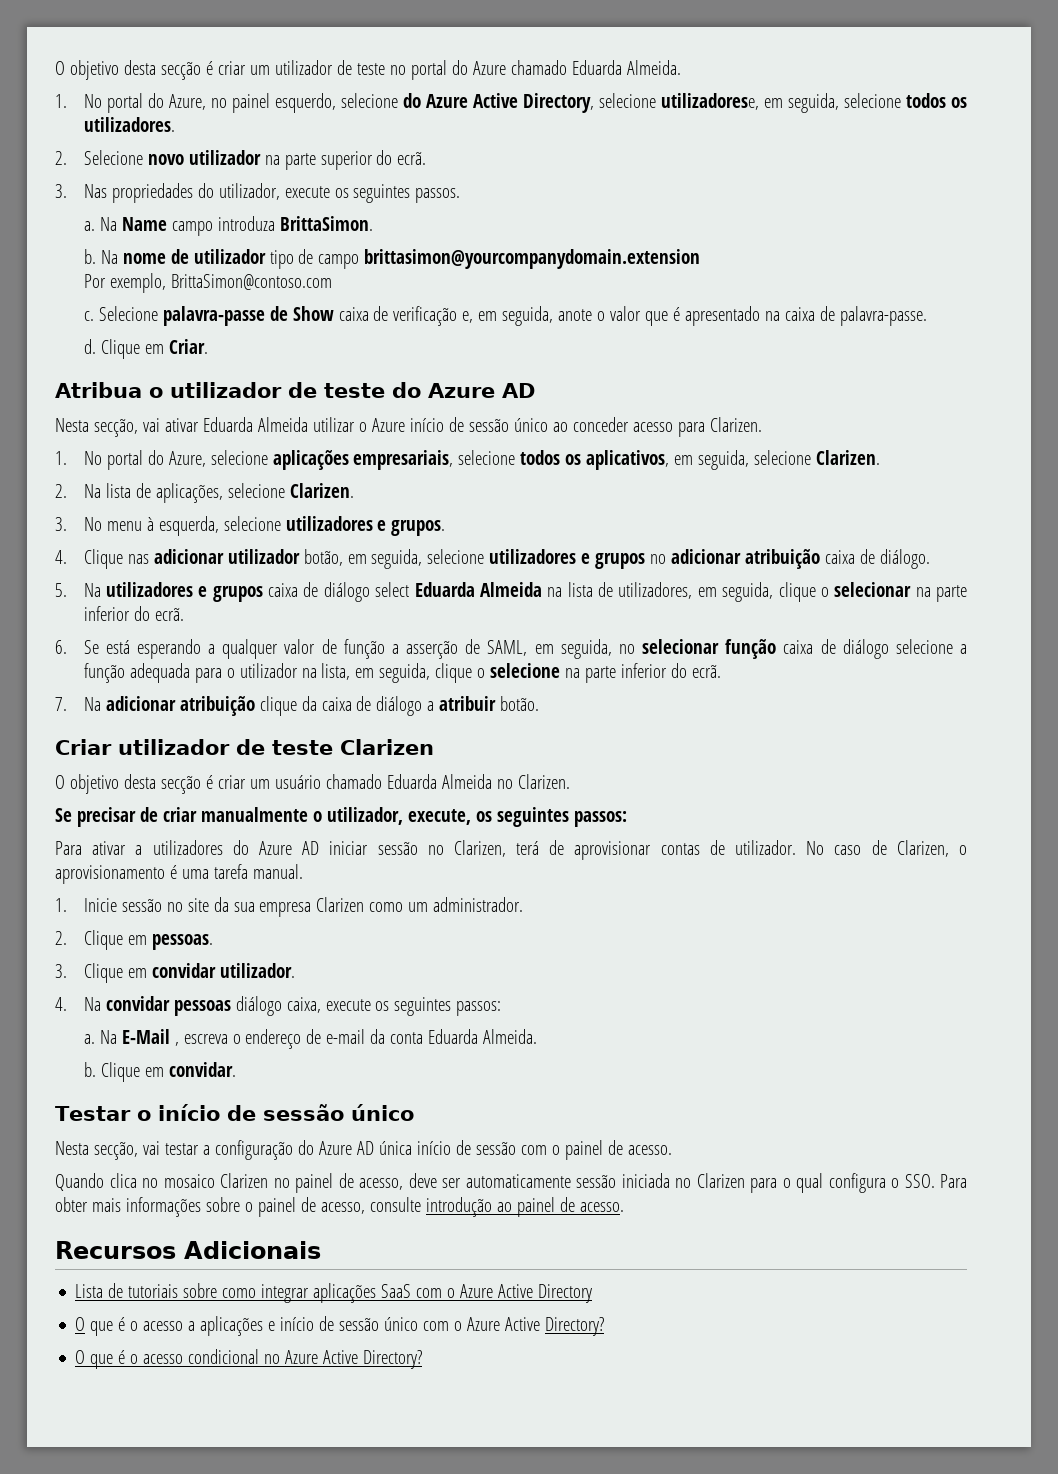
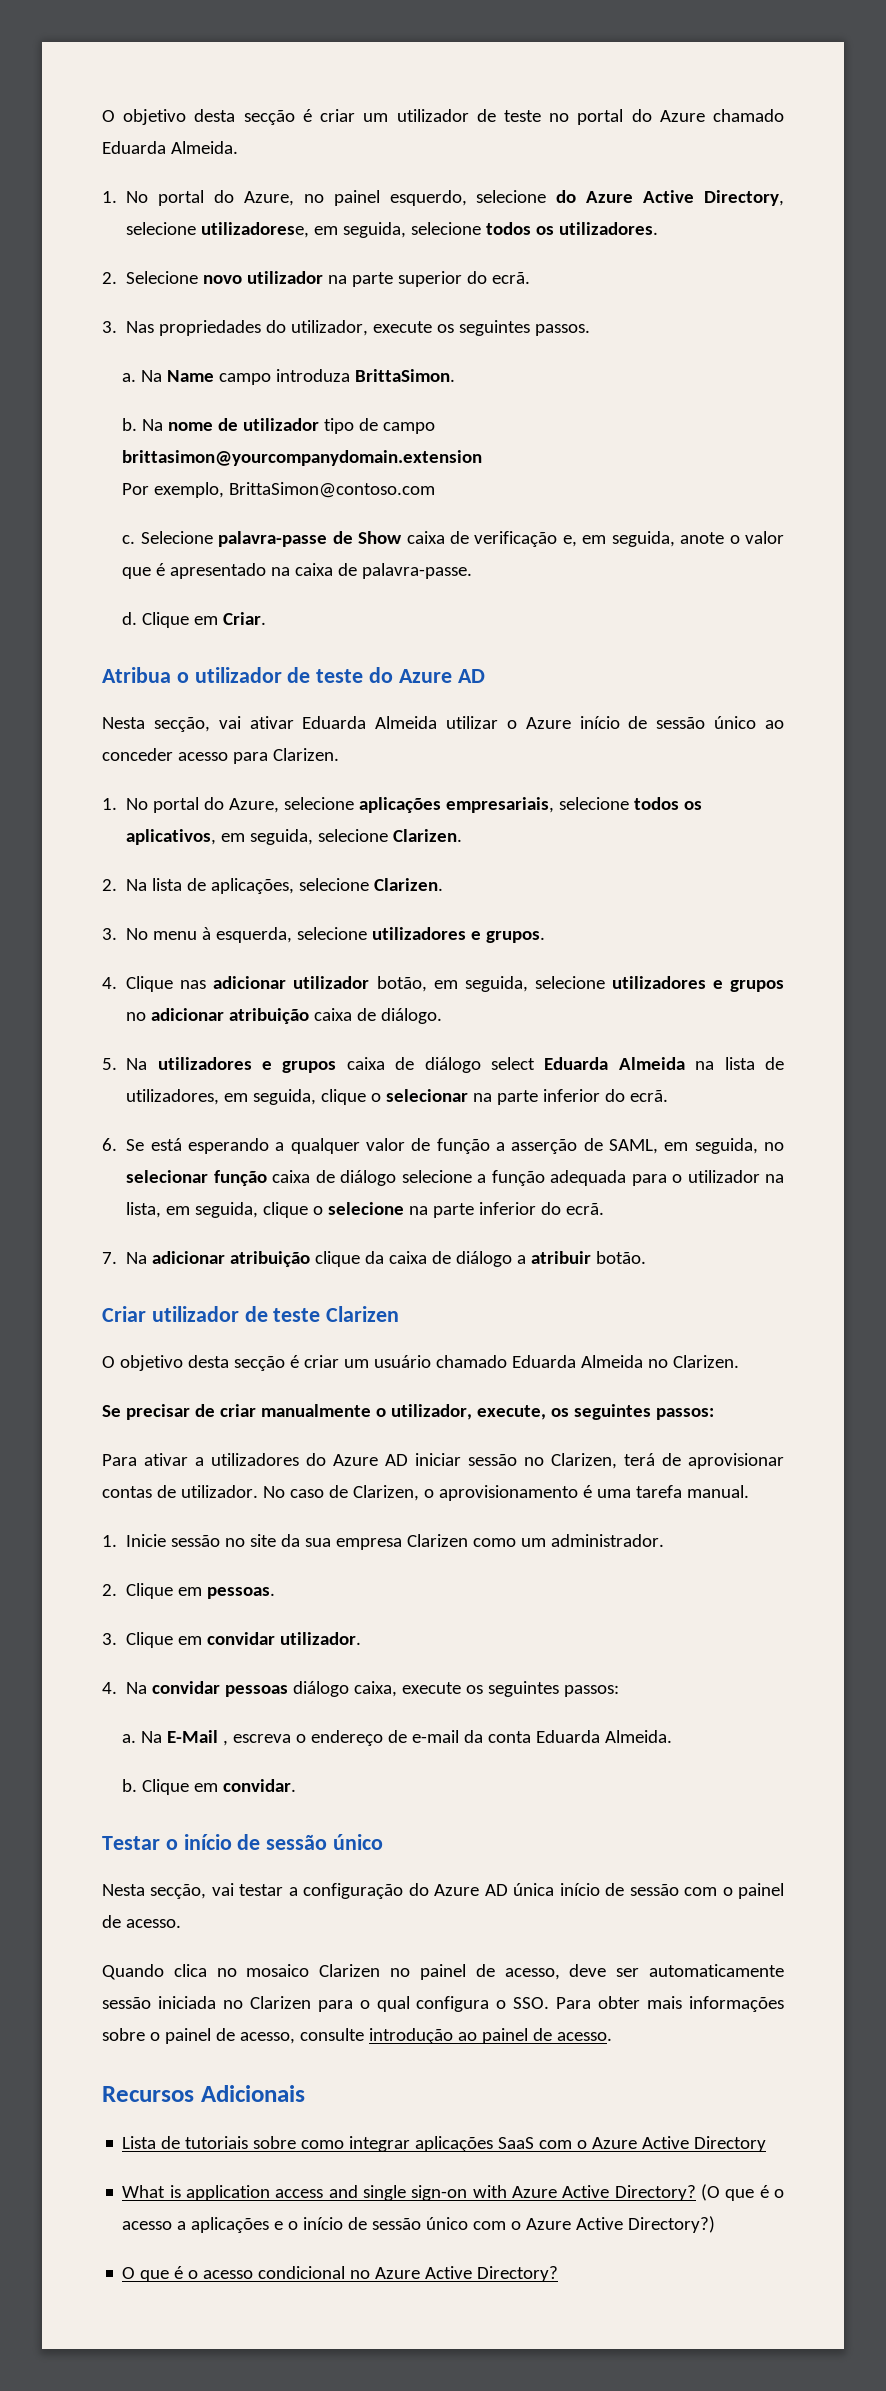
- O que é o acesso a aplicações e início de sessão único com o Azure Active Directory?
+ What is application access and single sign-on with Azure Active Directory? (O que é o acesso a aplicações e o início de sessão único com o Azure Active Directory?)

